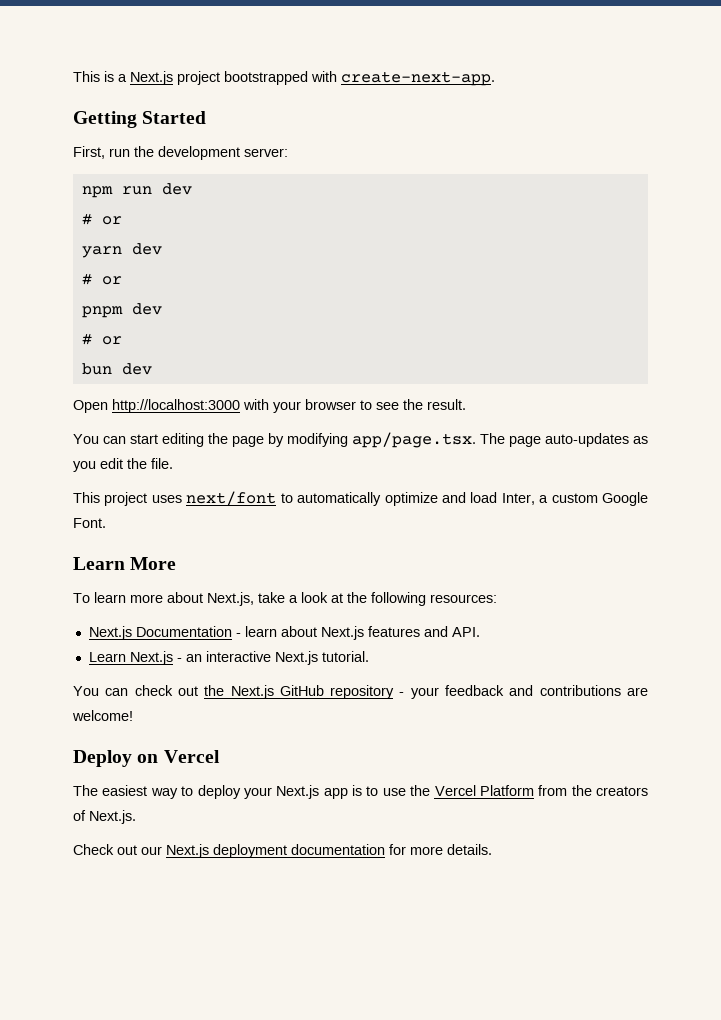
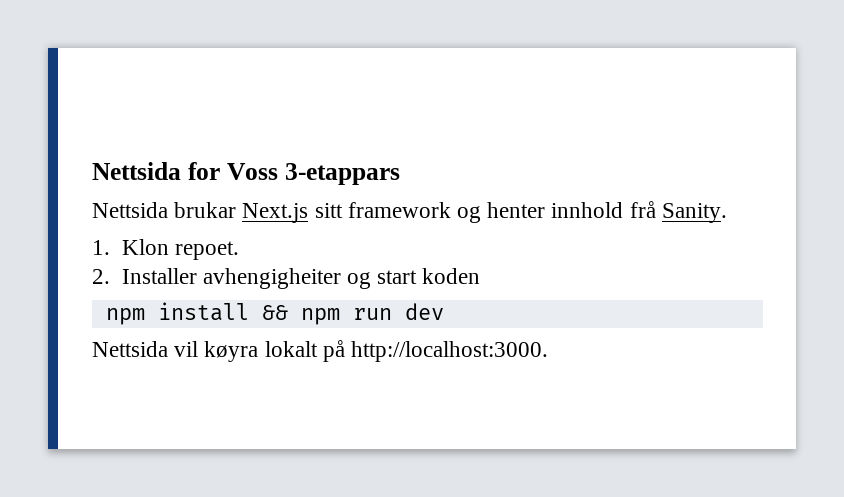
- This is a Next.js project bootstrapped with create-next-app.
- Getting Started
- First, run the development server:
- npm run dev
- # or
- yarn dev
- # or
- pnpm dev
- # or
- bun dev
- Open http://localhost:3000 with your browser to see the result.
- You can start editing the page by modifying app/page.tsx. The page auto-updates as you edit the file.
- This project uses next/font to automatically optimize and load Inter, a custom Google Font.
- Learn More
- To learn more about Next.js, take a look at the following resources:
- Next.js Documentation - learn about Next.js features and API.
- Learn Next.js - an interactive Next.js tutorial.
- You can check out the Next.js GitHub repository - your feedback and contributions are welcome!
- Deploy on Vercel
- The easiest way to deploy your Next.js app is to use the Vercel Platform from the creators of Next.js.
- Check out our Next.js deployment documentation for more details.
+ Nettsida for Voss 3-etappars
+ Nettsida brukar Next.js sitt framework og henter innhold frå Sanity.
+ 1. Klon repoet.
+ 2. Installer avhengigheiter og start koden
+ npm install && npm run dev
+ Nettsida vil køyra lokalt på http://localhost:3000.

